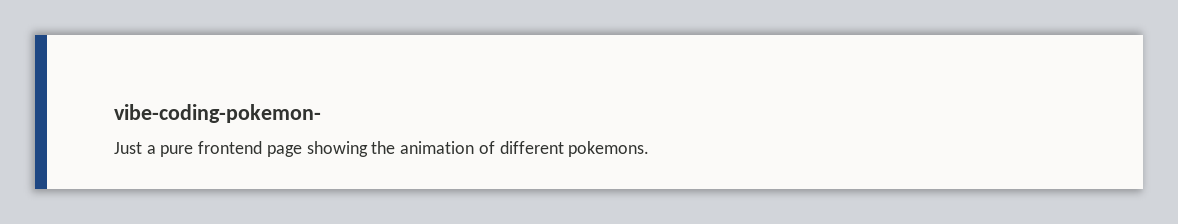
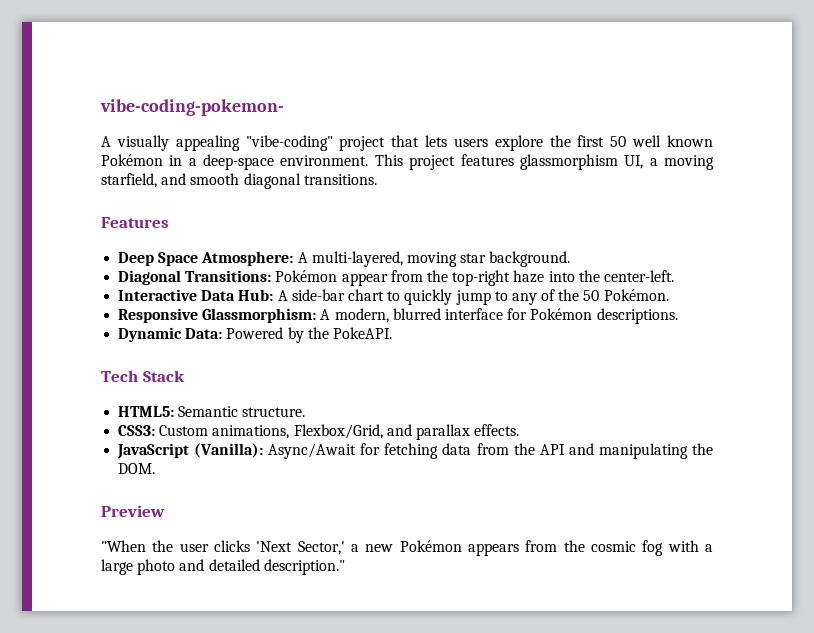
- Just a pure frontend page showing the animation of different pokemons.
+ A visually appealing "vibe-coding" project that lets users explore the first 50 well known Pokémon in a deep-space environment. This project features glassmorphism UI, a moving starfield, and smooth diagonal transitions.
+ Features
+ Deep Space Atmosphere: A multi-layered, moving star background.
+ Diagonal Transitions: Pokémon appear from the top-right haze into the center-left.
+ Interactive Data Hub: A side-bar chart to quickly jump to any of the 50 Pokémon.
+ Responsive Glassmorphism: A modern, blurred interface for Pokémon descriptions.
+ Dynamic Data: Powered by the PokeAPI.
+ Tech Stack
+ HTML5: Semantic structure.
+ CSS3: Custom animations, Flexbox/Grid, and parallax effects.
+ JavaScript (Vanilla): Async/Await for fetching data from the API and manipulating the DOM.
+ Preview
+ "When the user clicks 'Next Sector,' a new Pokémon appears from the cosmic fog with a large photo and detailed description."

